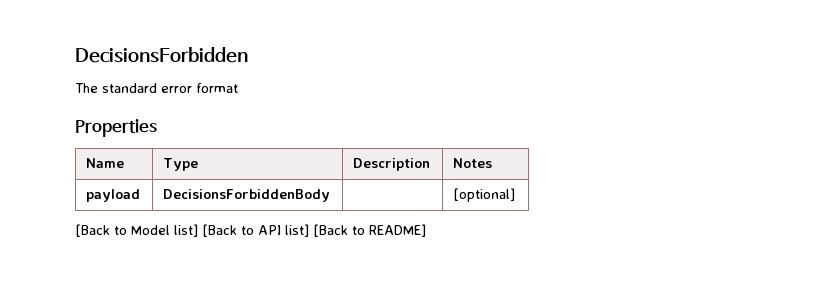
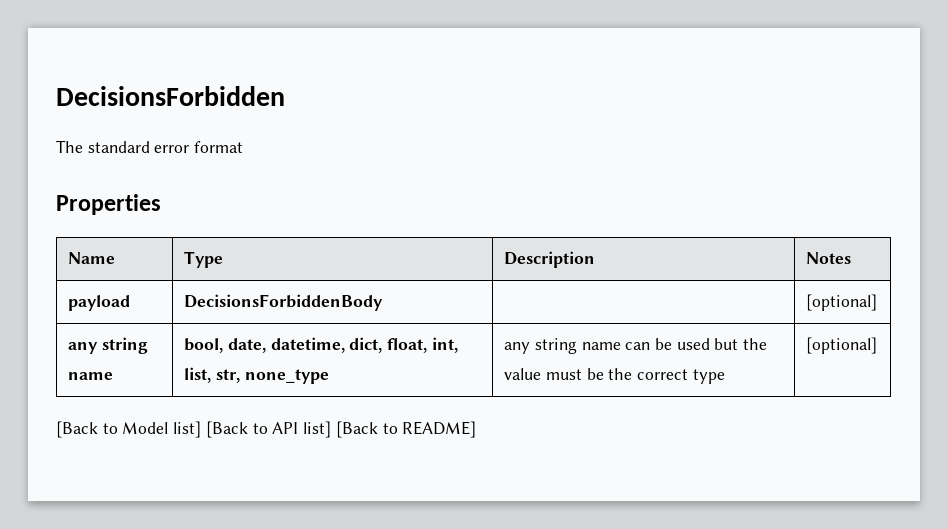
+ any string name | bool, date, datetime, dict, float, int, list, str, none_type | any string name can be used but the value must be the correct type | [optional]

